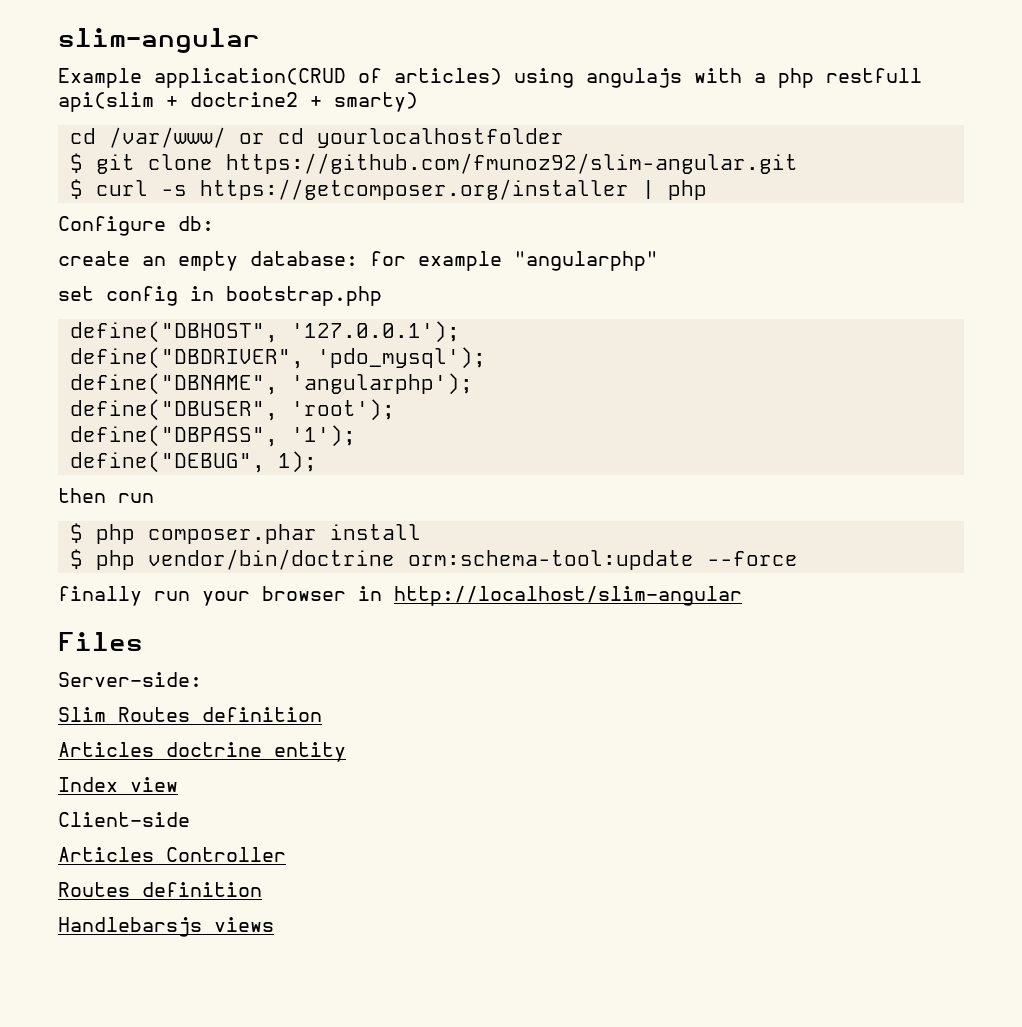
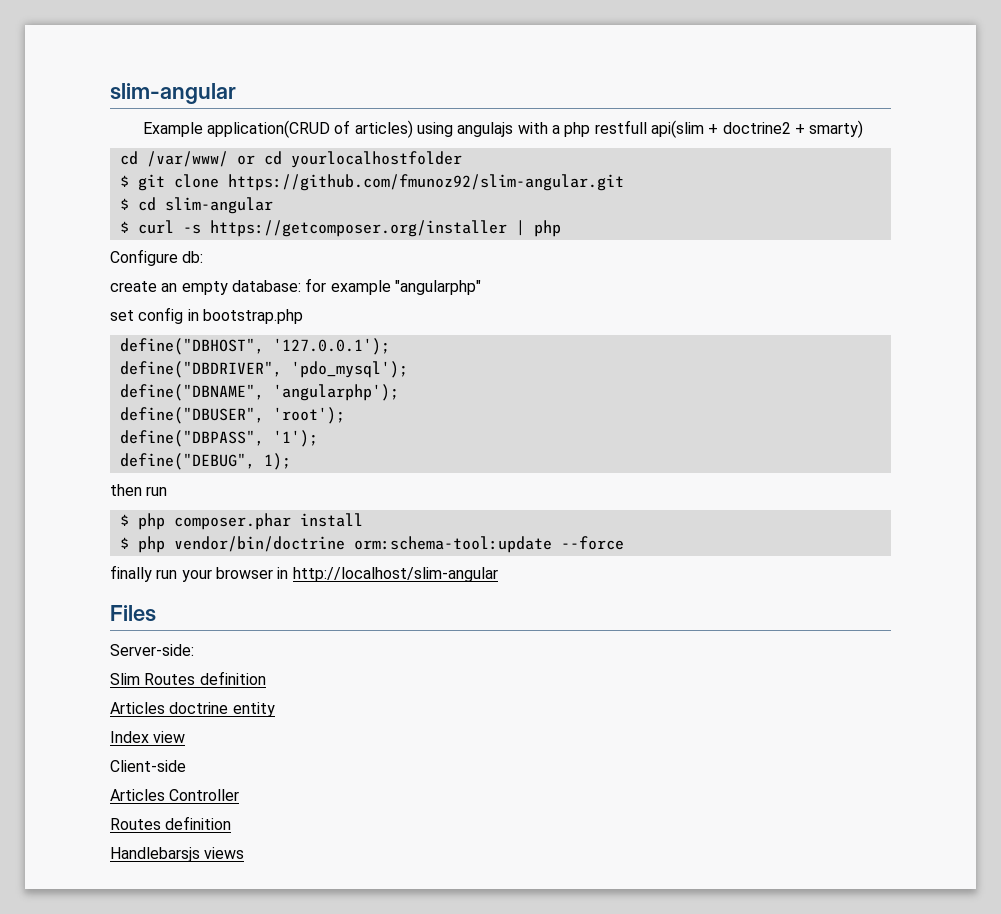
+ $ cd slim-angular

